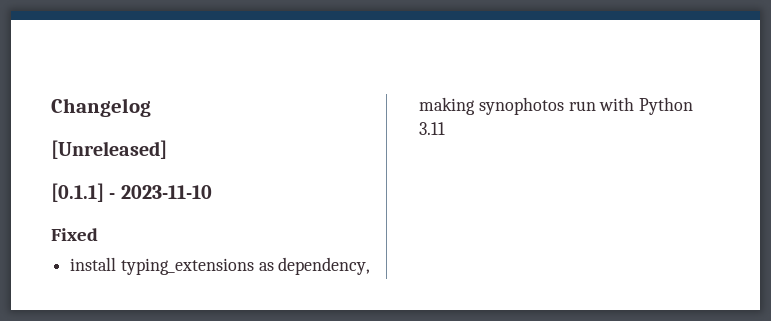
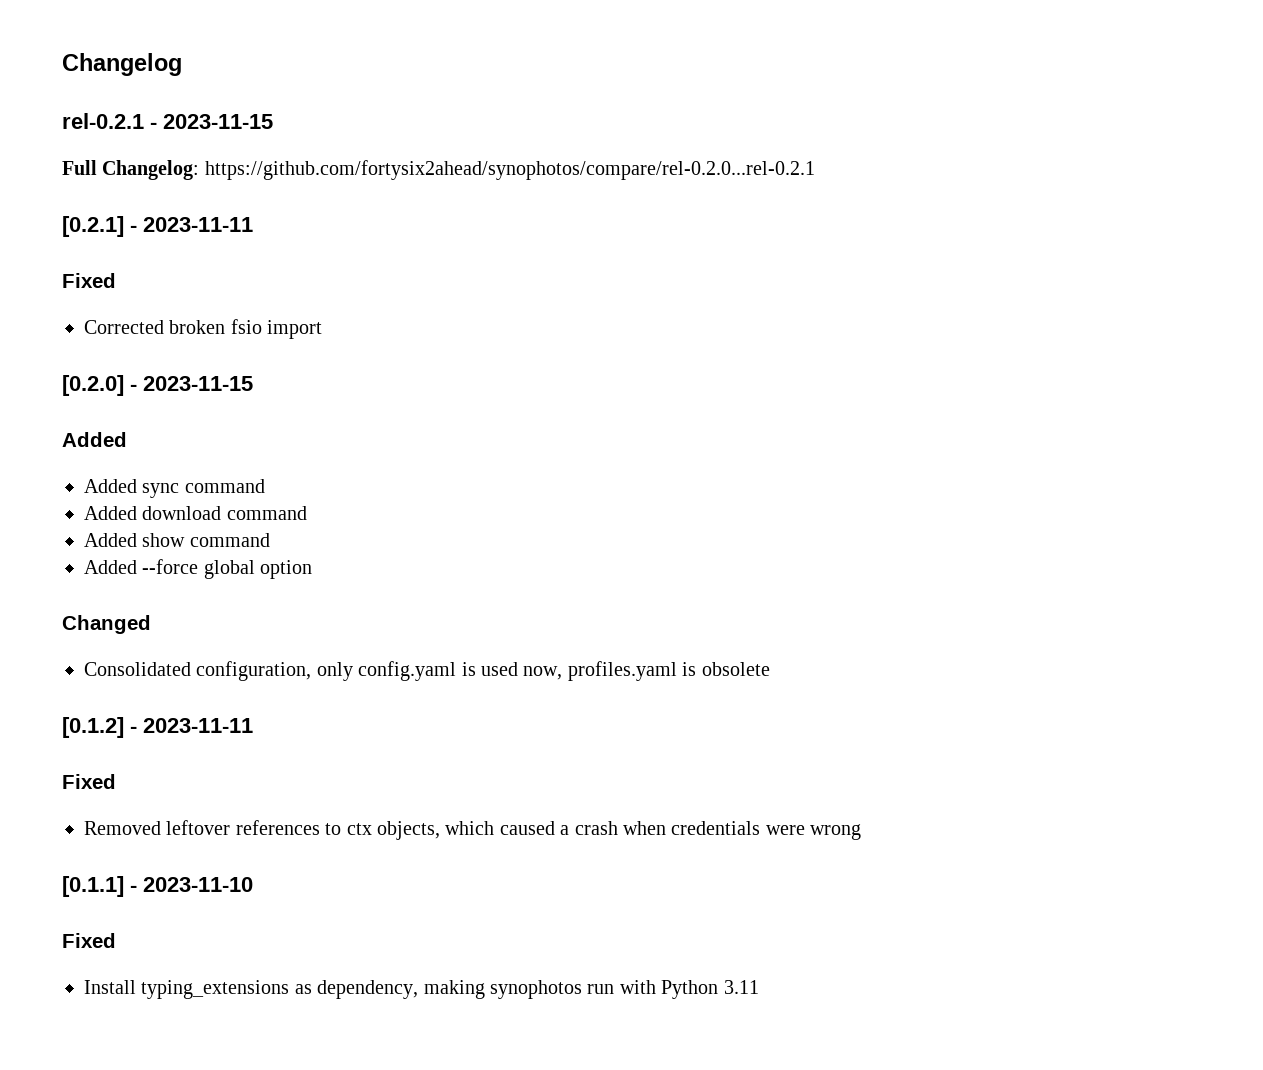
- [Unreleased]
+ rel-0.2.1 - 2023-11-15
+ Full Changelog: https://github.com/fortysix2ahead/synophotos/compare/rel-0.2.0...rel-0.2.1
+ [0.2.1] - 2023-11-11
+ Fixed
+ Corrected broken fsio import
+ [0.2.0] - 2023-11-15
+ Added
+ Added sync command
+ Added download command
+ Added show command
+ Added --force global option
+ Changed
+ Consolidated configuration, only config.yaml is used now, profiles.yaml is obsolete
+ [0.1.2] - 2023-11-11
+ Fixed
+ Removed leftover references to ctx objects, which caused a crash when credentials were wrong
- install typing_extensions as dependency, making synophotos run with Python 3.11
+ Install typing_extensions as dependency, making synophotos run with Python 3.11

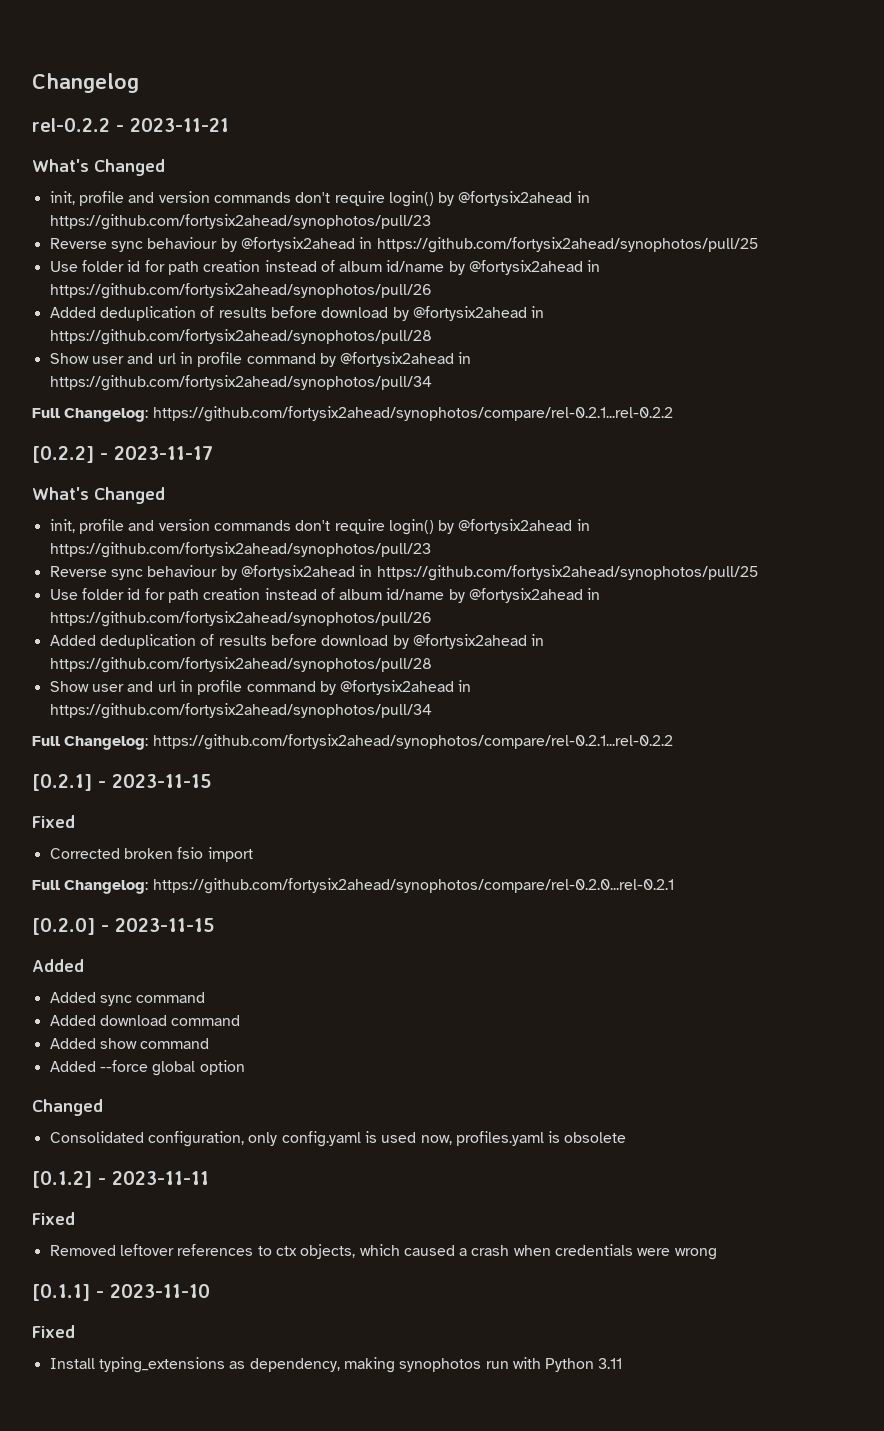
- rel-0.2.1 - 2023-11-15
- Full Changelog: https://github.com/fortysix2ahead/synophotos/compare/rel-0.2.0...rel-0.2.1
+ rel-0.2.2 - 2023-11-21
+ What's Changed
+ init, profile and version commands don't require login() by @fortysix2ahead in https://github.com/fortysix2ahead/synophotos/pull/23
+ Reverse sync behaviour by @fortysix2ahead in https://github.com/fortysix2ahead/synophotos/pull/25
+ Use folder id for path creation instead of album id/name by @fortysix2ahead in https://github.com/fortysix2ahead/synophotos/pull/26
+ Added deduplication of results before download by @fortysix2ahead in https://github.com/fortysix2ahead/synophotos/pull/28
+ Show user and url in profile command by @fortysix2ahead in https://github.com/fortysix2ahead/synophotos/pull/34
+ Full Changelog: https://github.com/fortysix2ahead/synophotos/compare/rel-0.2.1...rel-0.2.2
+ [0.2.2] - 2023-11-17
+ What's Changed
+ init, profile and version commands don't require login() by @fortysix2ahead in https://github.com/fortysix2ahead/synophotos/pull/23
+ Reverse sync behaviour by @fortysix2ahead in https://github.com/fortysix2ahead/synophotos/pull/25
+ Use folder id for path creation instead of album id/name by @fortysix2ahead in https://github.com/fortysix2ahead/synophotos/pull/26
+ Added deduplication of results before download by @fortysix2ahead in https://github.com/fortysix2ahead/synophotos/pull/28
+ Show user and url in profile command by @fortysix2ahead in https://github.com/fortysix2ahead/synophotos/pull/34
+ Full Changelog: https://github.com/fortysix2ahead/synophotos/compare/rel-0.2.1...rel-0.2.2
- [0.2.1] - 2023-11-11
+ [0.2.1] - 2023-11-15
+ Full Changelog: https://github.com/fortysix2ahead/synophotos/compare/rel-0.2.0...rel-0.2.1

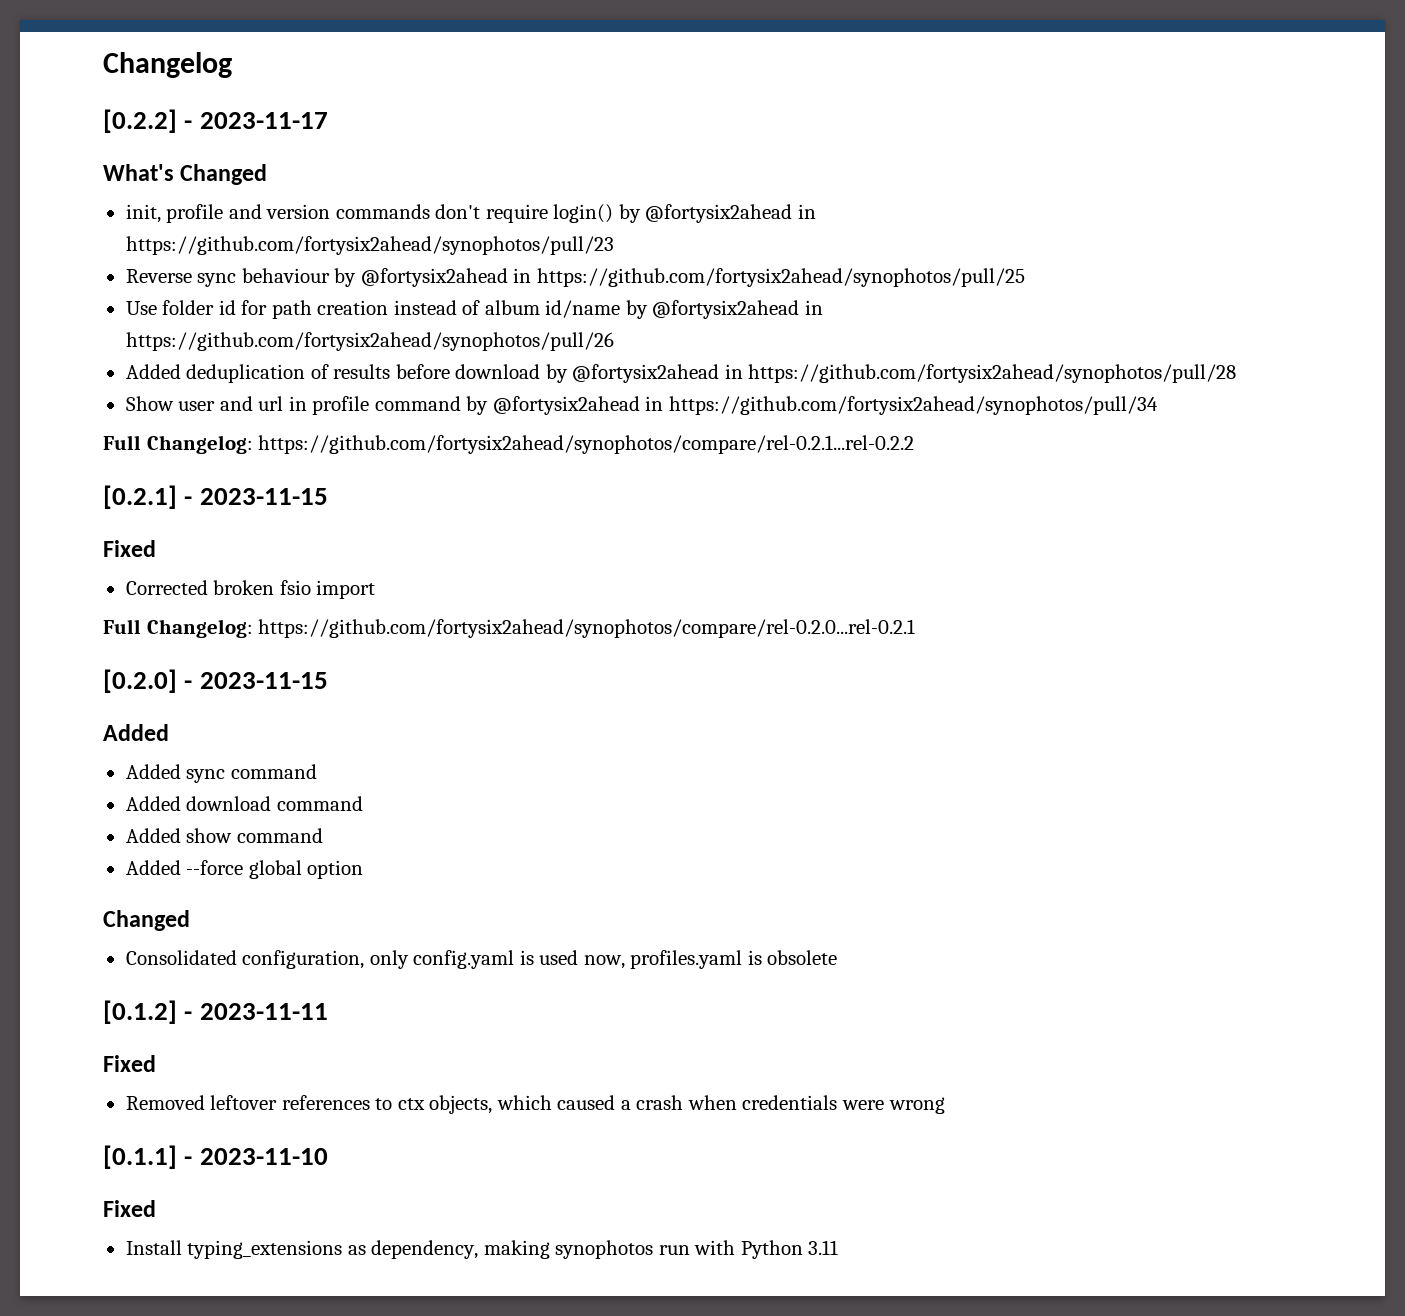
- rel-0.2.2 - 2023-11-21
- What's Changed
- init, profile and version commands don't require login() by @fortysix2ahead in https://github.com/fortysix2ahead/synophotos/pull/23
- Reverse sync behaviour by @fortysix2ahead in https://github.com/fortysix2ahead/synophotos/pull/25
- Use folder id for path creation instead of album id/name by @fortysix2ahead in https://github.com/fortysix2ahead/synophotos/pull/26
- Added deduplication of results before download by @fortysix2ahead in https://github.com/fortysix2ahead/synophotos/pull/28
- Show user and url in profile command by @fortysix2ahead in https://github.com/fortysix2ahead/synophotos/pull/34
- Full Changelog: https://github.com/fortysix2ahead/synophotos/compare/rel-0.2.1...rel-0.2.2

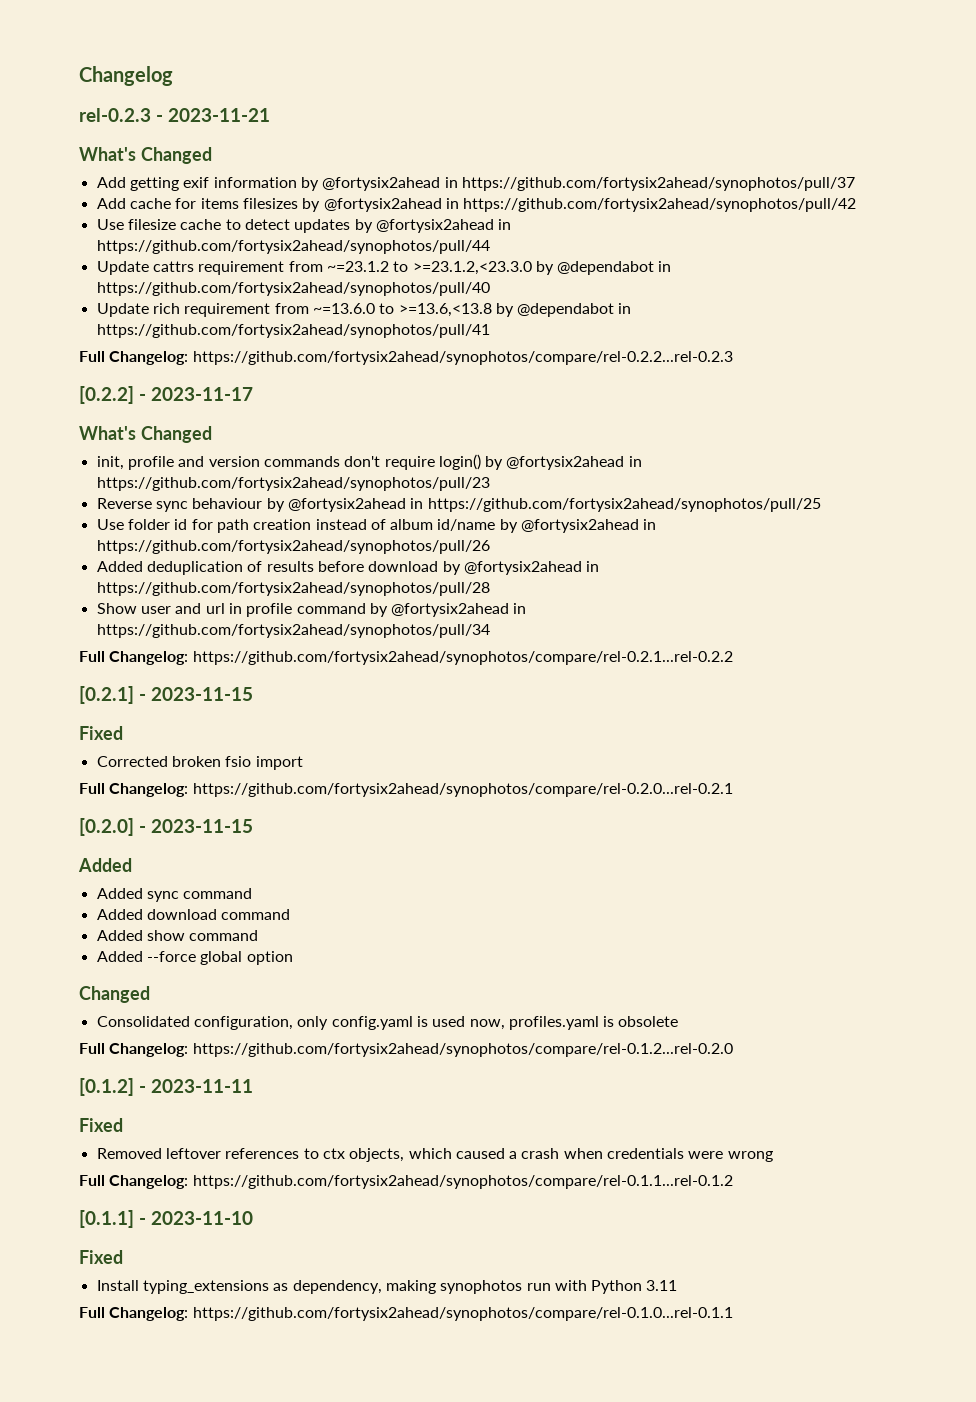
+ rel-0.2.3 - 2023-11-21
+ What's Changed
+ Add getting exif information by @fortysix2ahead in https://github.com/fortysix2ahead/synophotos/pull/37
+ Add cache for items filesizes by @fortysix2ahead in https://github.com/fortysix2ahead/synophotos/pull/42
+ Use filesize cache to detect updates by @fortysix2ahead in https://github.com/fortysix2ahead/synophotos/pull/44
+ Update cattrs requirement from ~=23.1.2 to >=23.1.2,<23.3.0 by @dependabot in https://github.com/fortysix2ahead/synophotos/pull/40
+ Update rich requirement from ~=13.6.0 to >=13.6,<13.8 by @dependabot in https://github.com/fortysix2ahead/synophotos/pull/41
+ Full Changelog: https://github.com/fortysix2ahead/synophotos/compare/rel-0.2.2...rel-0.2.3
+ Full Changelog: https://github.com/fortysix2ahead/synophotos/compare/rel-0.1.2...rel-0.2.0
+ Full Changelog: https://github.com/fortysix2ahead/synophotos/compare/rel-0.1.1...rel-0.1.2
+ Full Changelog: https://github.com/fortysix2ahead/synophotos/compare/rel-0.1.0...rel-0.1.1

